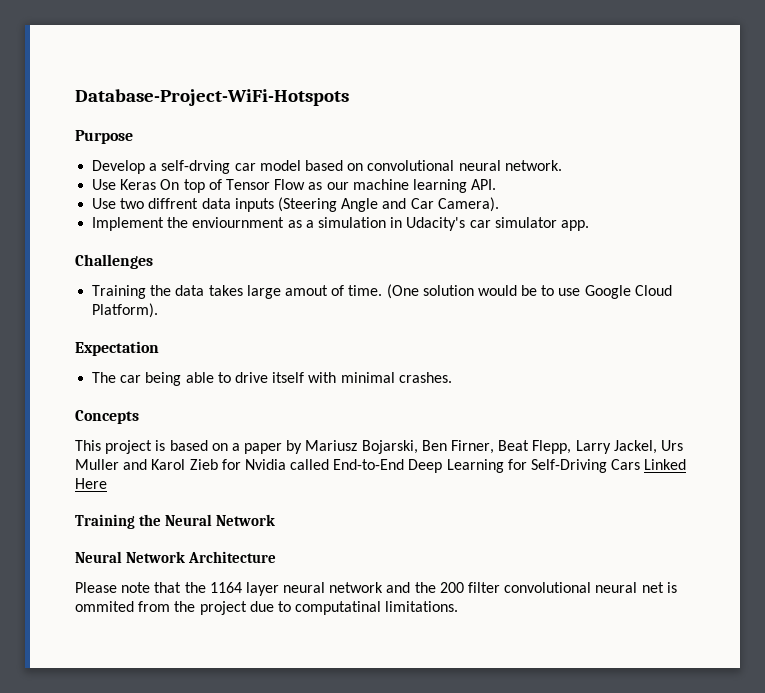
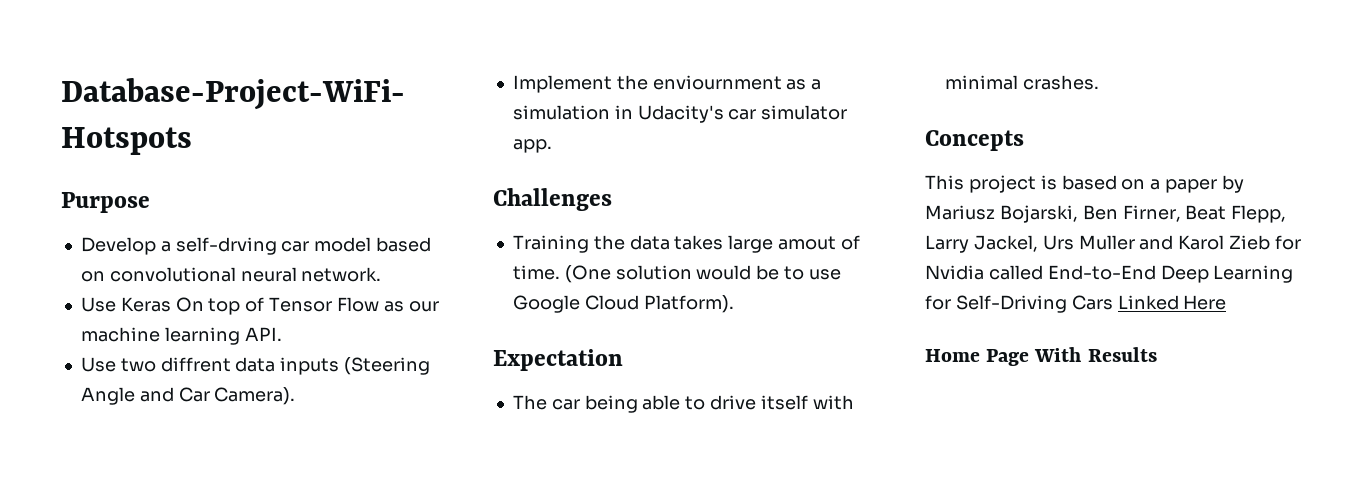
- Training the Neural Network
- Neural Network Architecture
- Please note that the 1164 layer neural network and the 200 filter convolutional neural net is ommited from the project due to computatinal limitations.
+ Home Page With Results

